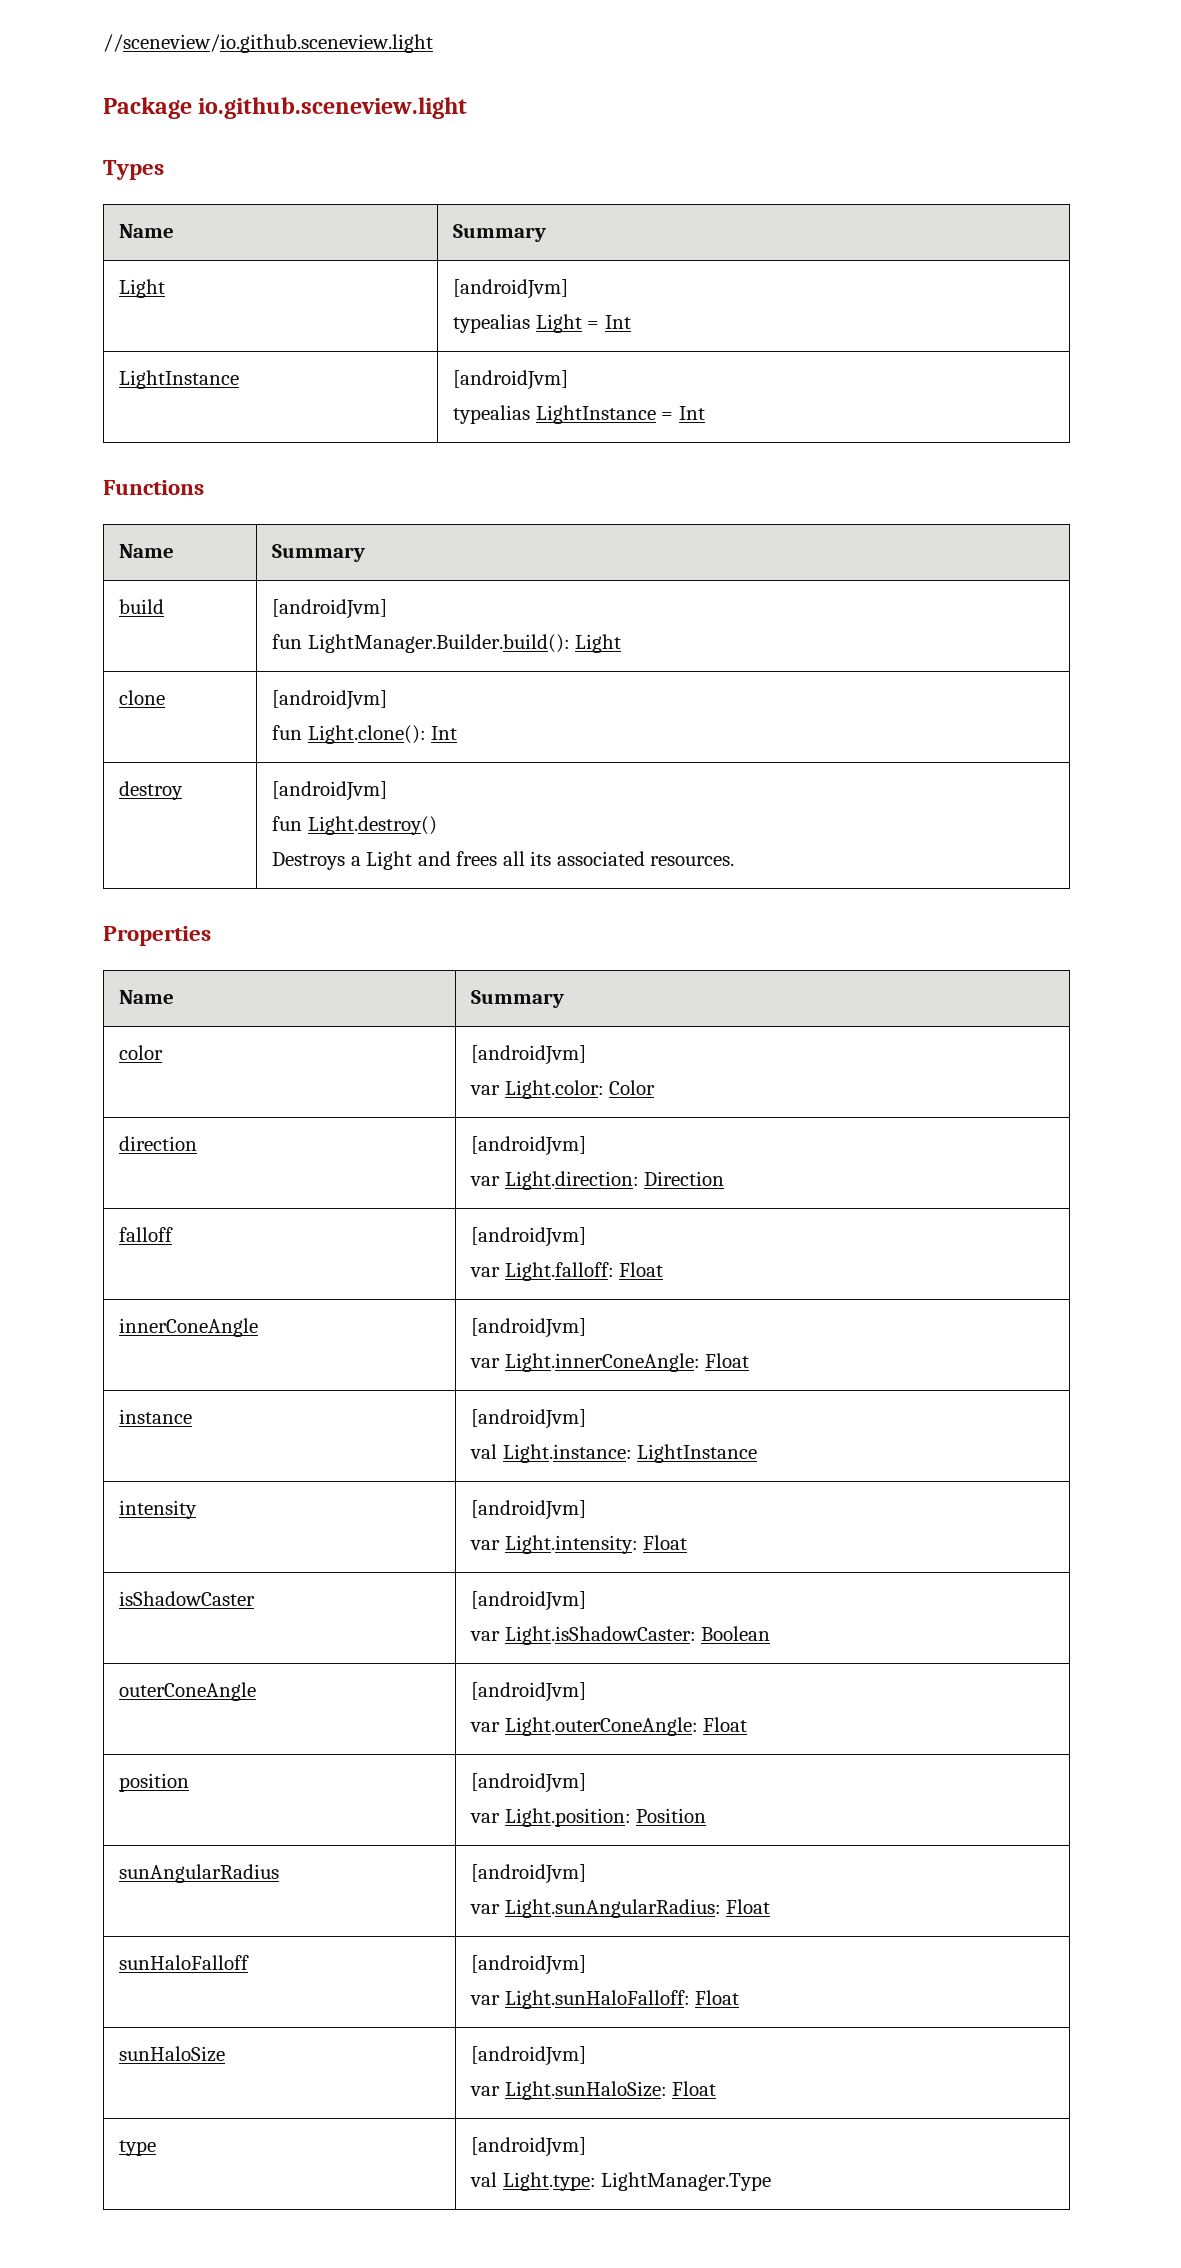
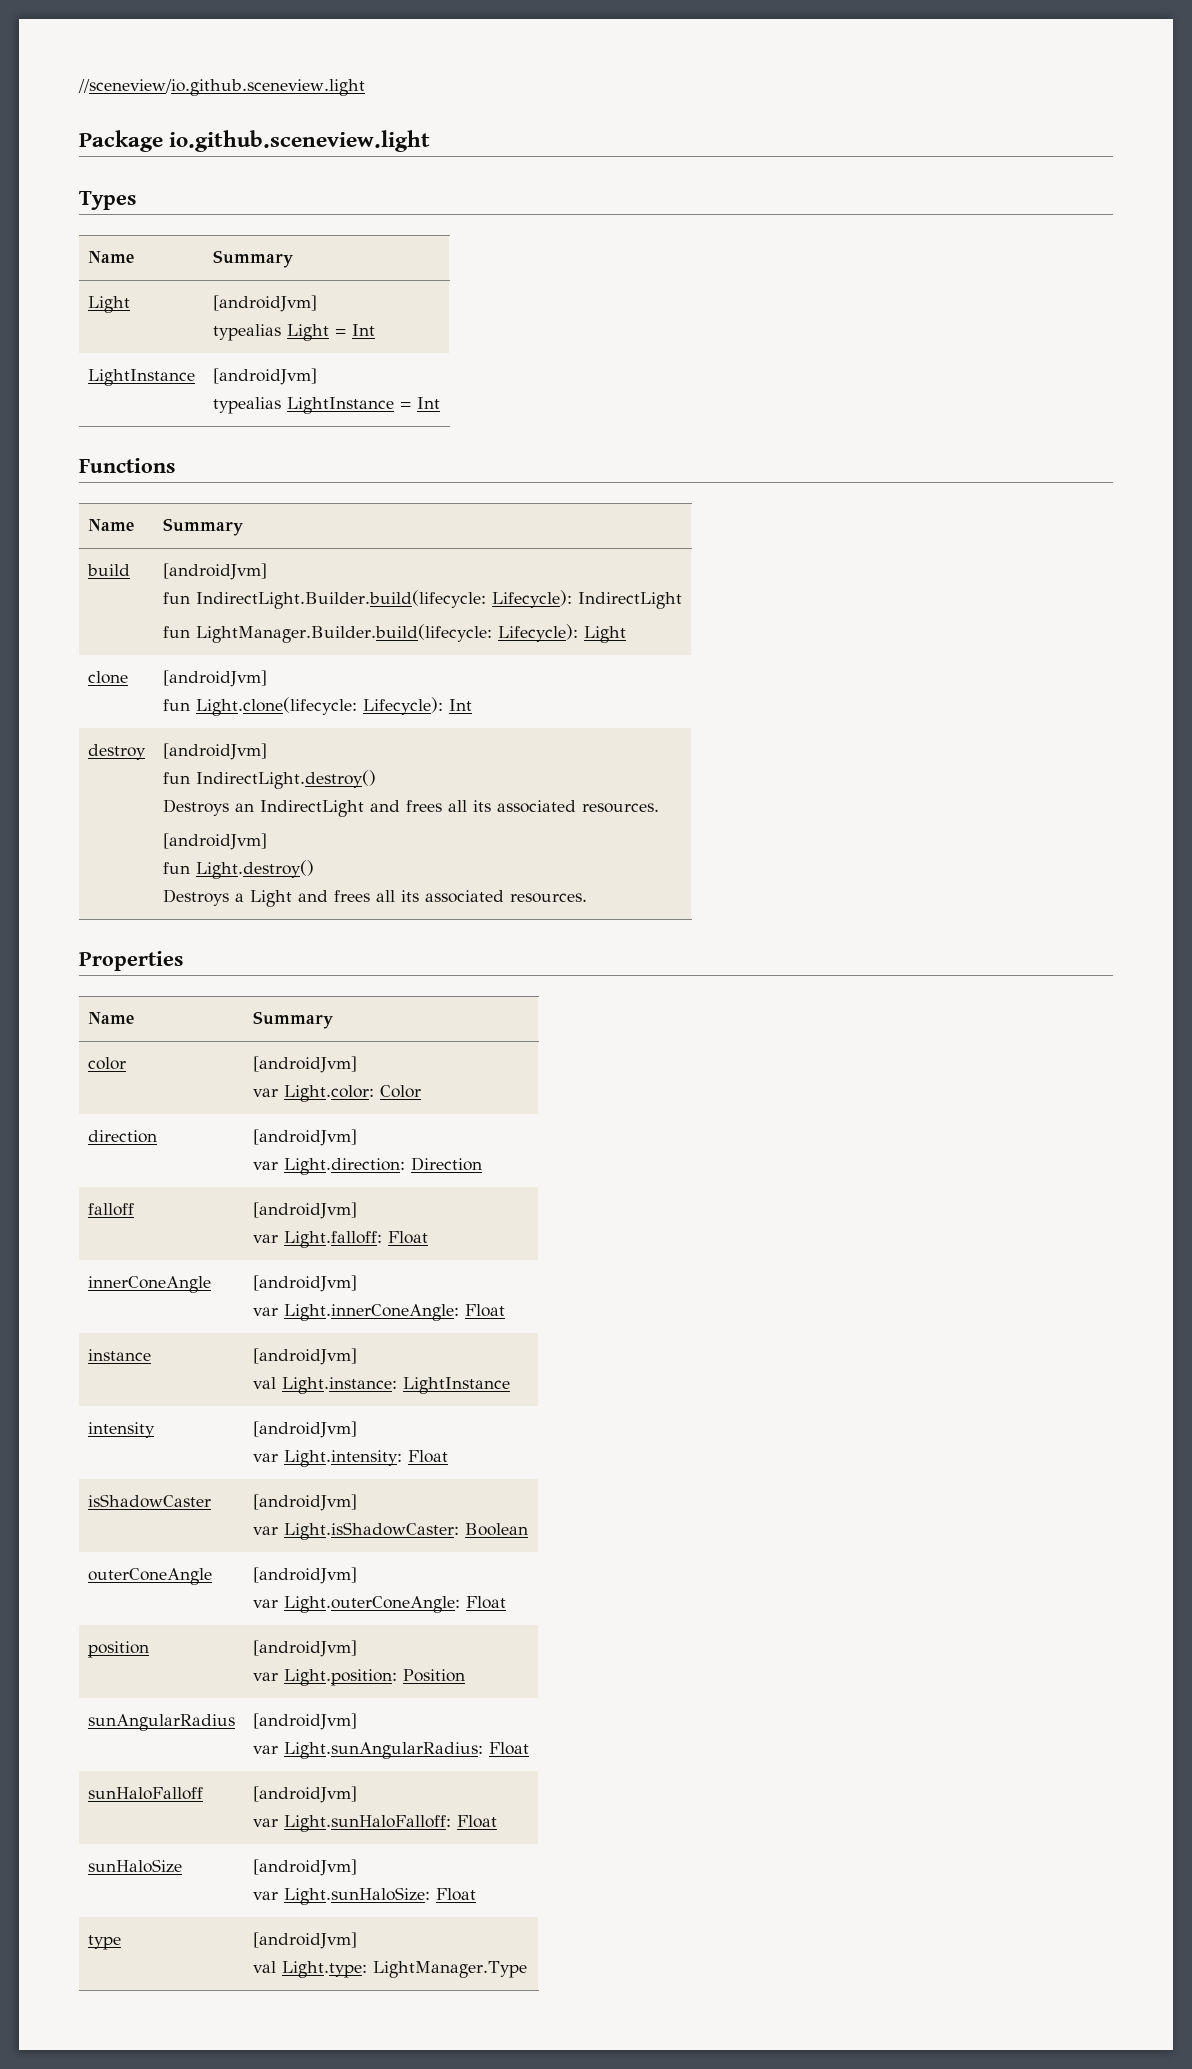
  build | [androidJvm]
- fun LightManager.Builder.build(): Light
+ fun IndirectLight.Builder.build(lifecycle: Lifecycle): IndirectLight
+ fun LightManager.Builder.build(lifecycle: Lifecycle): Light
  clone | [androidJvm]
- fun Light.clone(): Int
+ fun Light.clone(lifecycle: Lifecycle): Int
  destroy | [androidJvm]
+ fun IndirectLight.destroy()
+ Destroys an IndirectLight and frees all its associated resources.
+ [androidJvm]

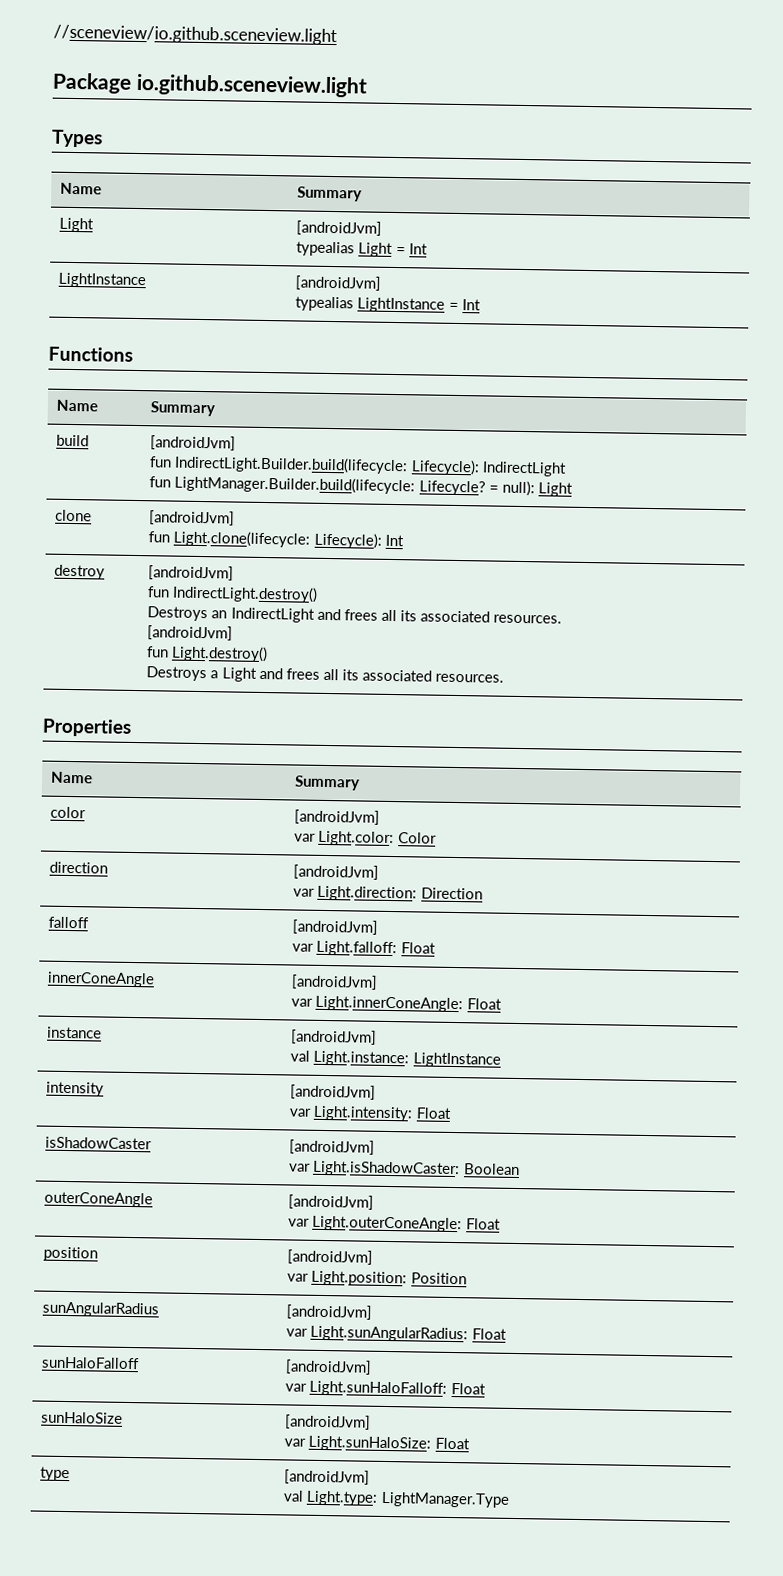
  build | [androidJvm]
  fun IndirectLight.Builder.build(lifecycle: Lifecycle): IndirectLight
- fun LightManager.Builder.build(lifecycle: Lifecycle): Light
+ fun LightManager.Builder.build(lifecycle: Lifecycle? = null): Light

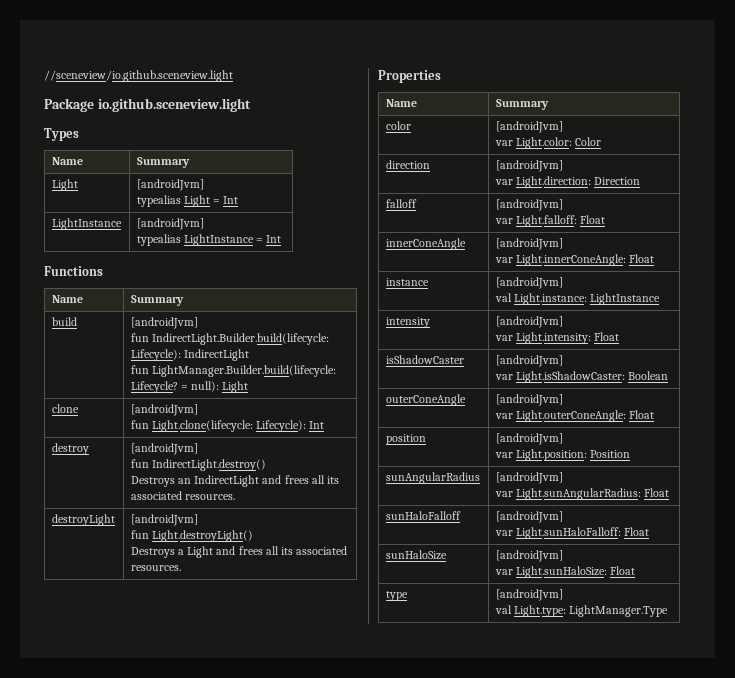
  destroy | [androidJvm]
  fun IndirectLight.destroy()
  Destroys an IndirectLight and frees all its associated resources.
- [androidJvm]
- fun Light.destroy()
+ destroyLight | [androidJvm]
+ fun Light.destroyLight()

